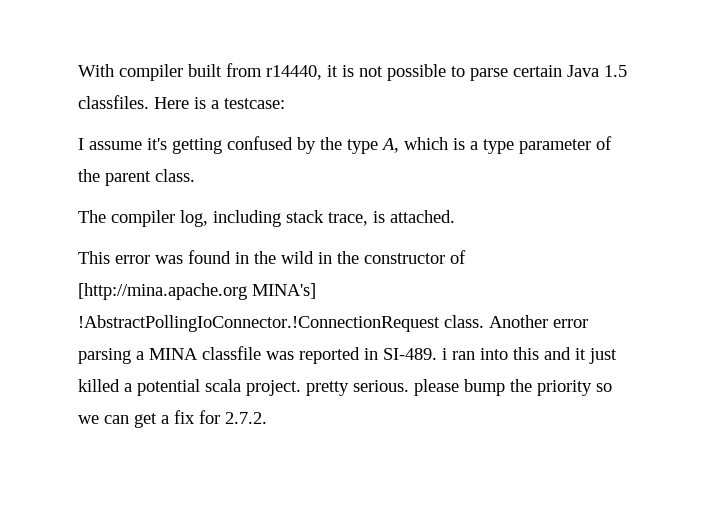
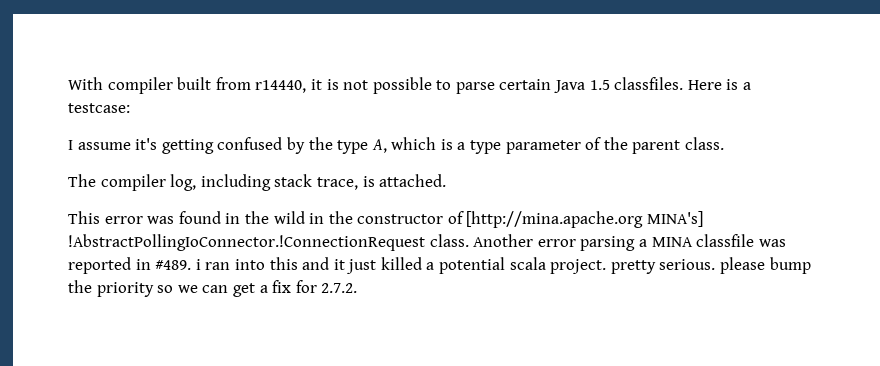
- Another error parsing a MINA classfile was reported in SI-489. i ran into this and it just killed a potential scala project. pretty serious. please bump the priority so we can get a fix for 2.7.2.
+ Another error parsing a MINA classfile was reported in #489. i ran into this and it just killed a potential scala project. pretty serious. please bump the priority so we can get a fix for 2.7.2.

